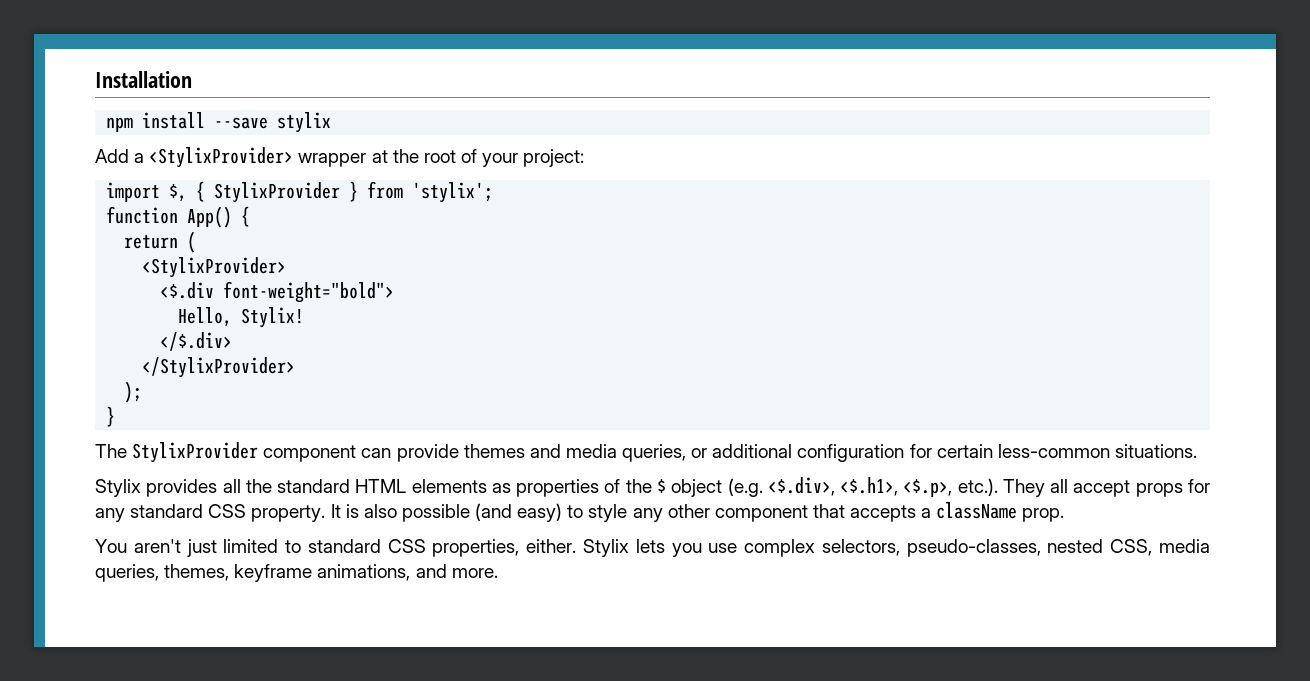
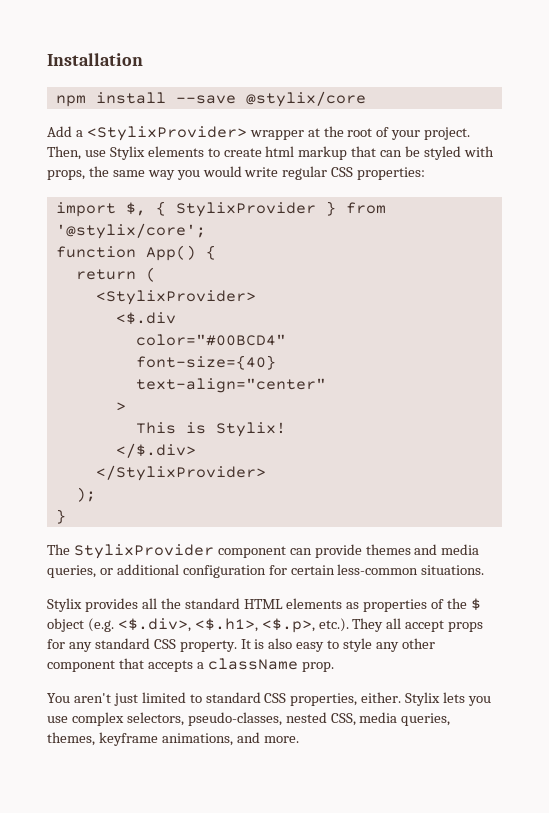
- npm install --save stylix
+ npm install --save @stylix/core
- Add a <StylixProvider> wrapper at the root of your project:
+ Add a <StylixProvider> wrapper at the root of your project. Then, use Stylix elements to create html markup that can be styled with props, the same way you would write regular CSS properties:
- import $, { StylixProvider } from 'stylix';
+ import $, { StylixProvider } from '@stylix/core';
- <$.div font-weight="bold">
- Hello, Stylix!
+ <$.div
+ color="#00BCD4"
+ font-size={40}
+ text-align="center"
+ >
+ This is Stylix!
- It is also possible (and easy) to style any other component that accepts a className prop.
+ It is also easy to style any other component that accepts a className prop.

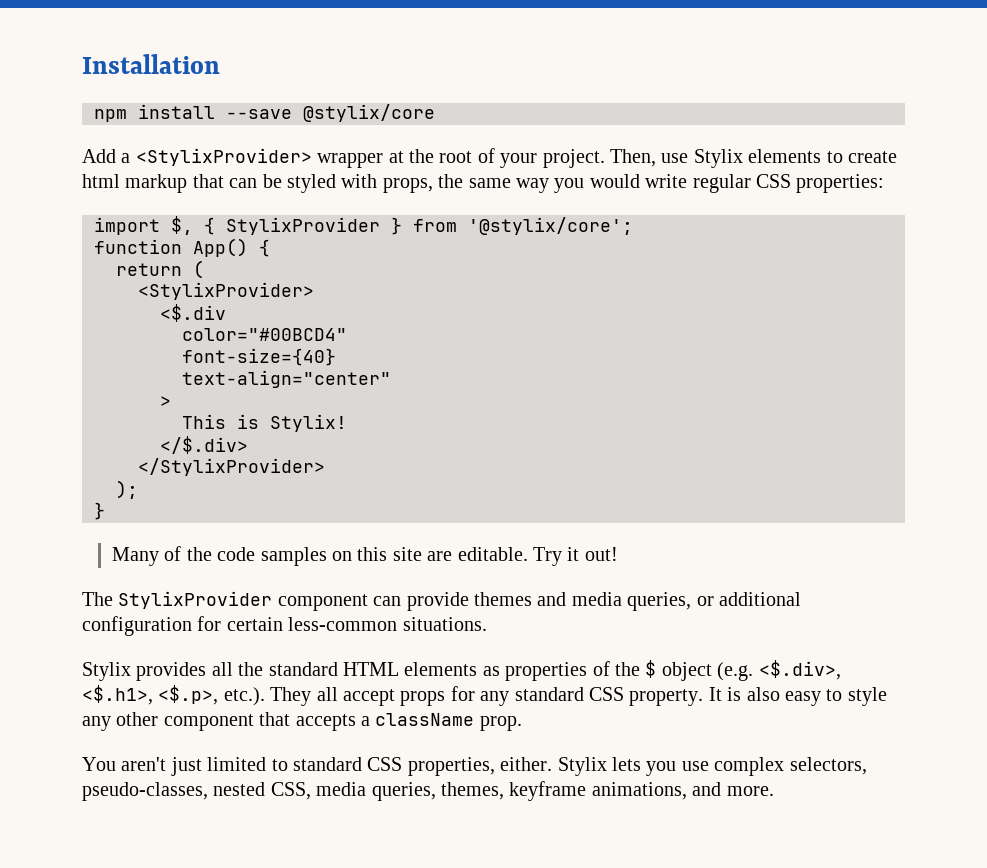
+ Many of the code samples on this site are editable. Try it out!

